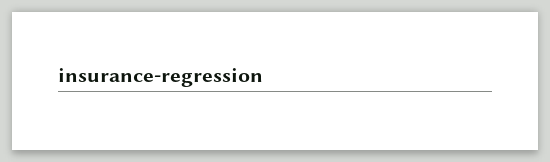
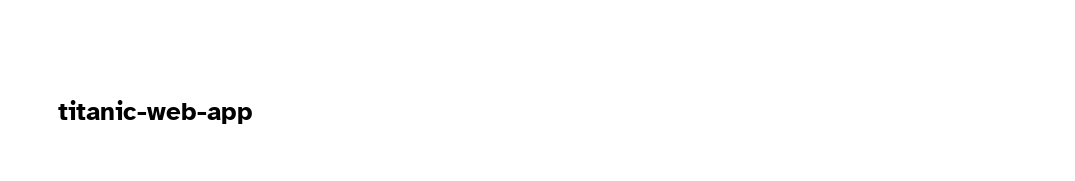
- insurance-regression
+ titanic-web-app

